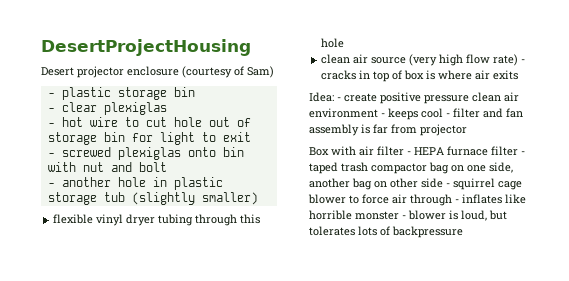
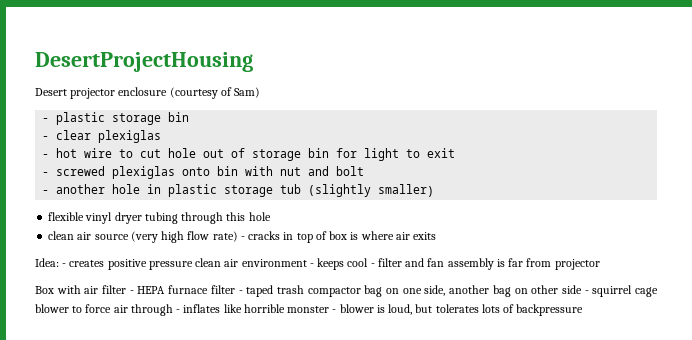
- Idea: - create positive pressure clean air environment - keeps cool - filter and fan assembly is far from projector
+ Idea: - creates positive pressure clean air environment - keeps cool - filter and fan assembly is far from projector

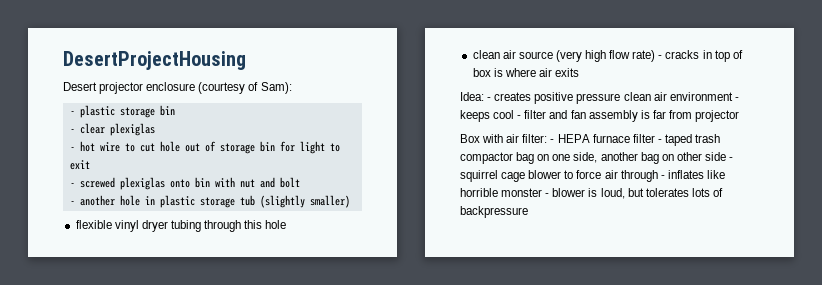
- Desert projector enclosure (courtesy of Sam)
+ Desert projector enclosure (courtesy of Sam):
- Box with air filter - HEPA furnace filter - taped trash compactor bag on one side, another bag on other side - squirrel cage blower to force air through - inflates like horrible monster - blower is loud, but tolerates lots of backpressure
+ Box with air filter: - HEPA furnace filter - taped trash compactor bag on one side, another bag on other side - squirrel cage blower to force air through - inflates like horrible monster - blower is loud, but tolerates lots of backpressure

